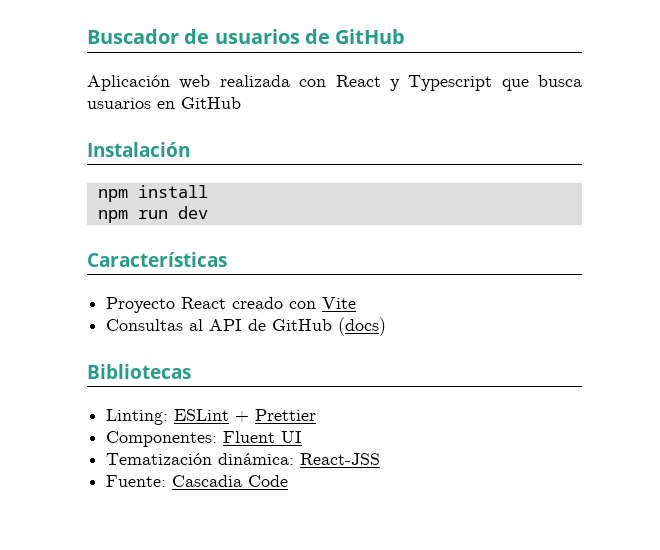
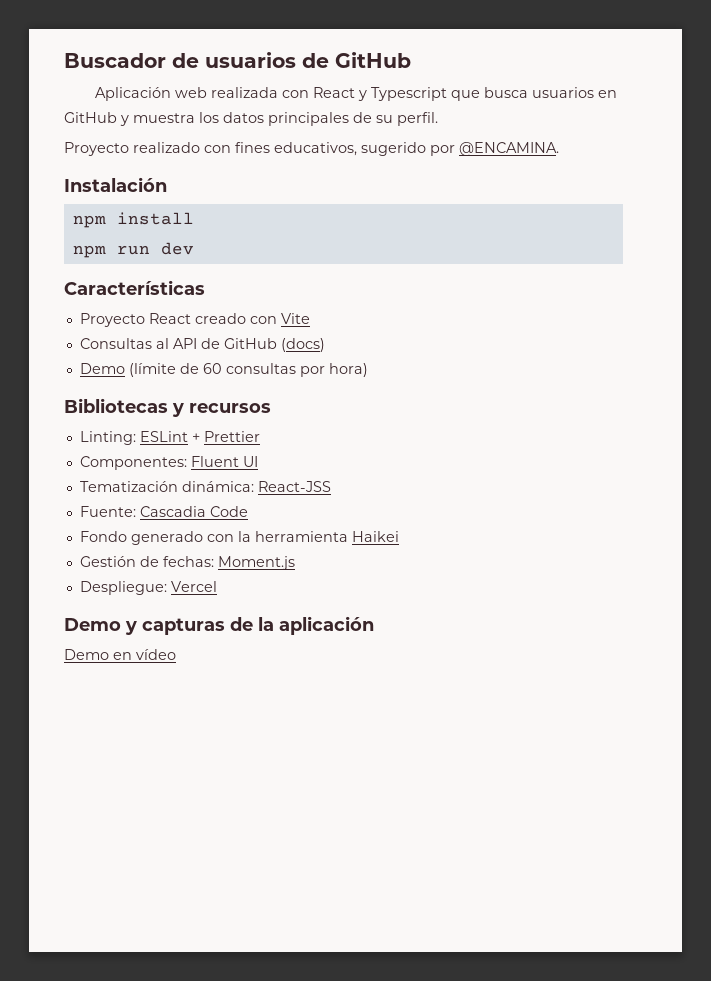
- Aplicación web realizada con React y Typescript que busca usuarios en GitHub
+ Aplicación web realizada con React y Typescript que busca usuarios en GitHub y muestra los datos principales de su perfil.
+ Proyecto realizado con fines educativos, sugerido por @ENCAMINA.
+ Demo (límite de 60 consultas por hora)
- Bibliotecas
+ Bibliotecas y recursos
+ Fondo generado con la herramienta Haikei
+ Gestión de fechas: Moment.js
+ Despliegue: Vercel
+ Demo y capturas de la aplicación
+ Demo en vídeo

